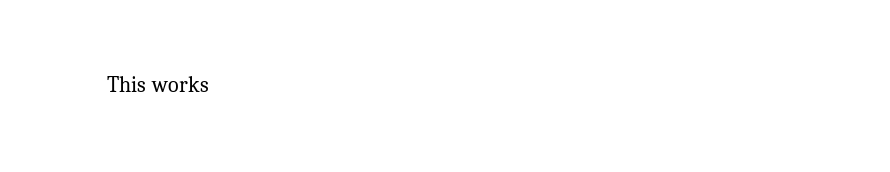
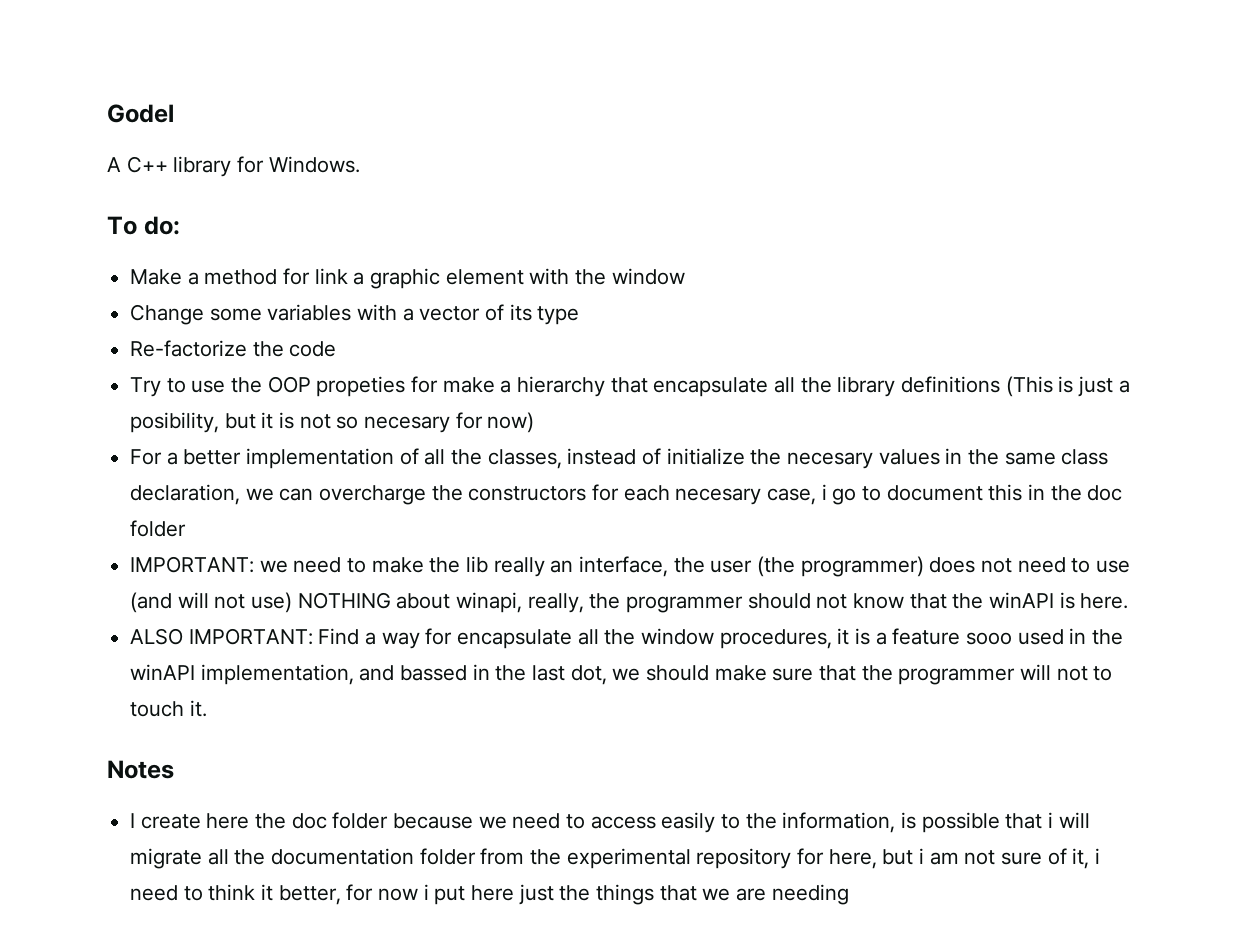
- This works
+ Godel
+ A C++ library for Windows.
+ To do:
+ Make a method for link a graphic element with the window
+ Change some variables with a vector of its type
+ Re-factorize the code
+ Try to use the OOP propeties for make a hierarchy that encapsulate all the library definitions (This is just a posibility, but it is not so necesary for now)
+ For a better implementation of all the classes, instead of initialize the necesary values in the same class declaration, we can overcharge the constructors for each necesary case, i go to document this in the doc folder
+ IMPORTANT: we need to make the lib really an interface, the user (the programmer) does not need to use (and will not use) NOTHING about winapi, really, the programmer should not know that the winAPI is here.
+ ALSO IMPORTANT: Find a way for encapsulate all the window procedures, it is a feature sooo used in the winAPI implementation, and bassed in the last dot, we should make sure that the programmer will not to touch it.
+ Notes
+ I create here the doc folder because we need to access easily to the information, is possible that i will migrate all the documentation folder from the experimental repository for here, but i am not sure of it, i need to think it better, for now i put here just the things that we are needing

